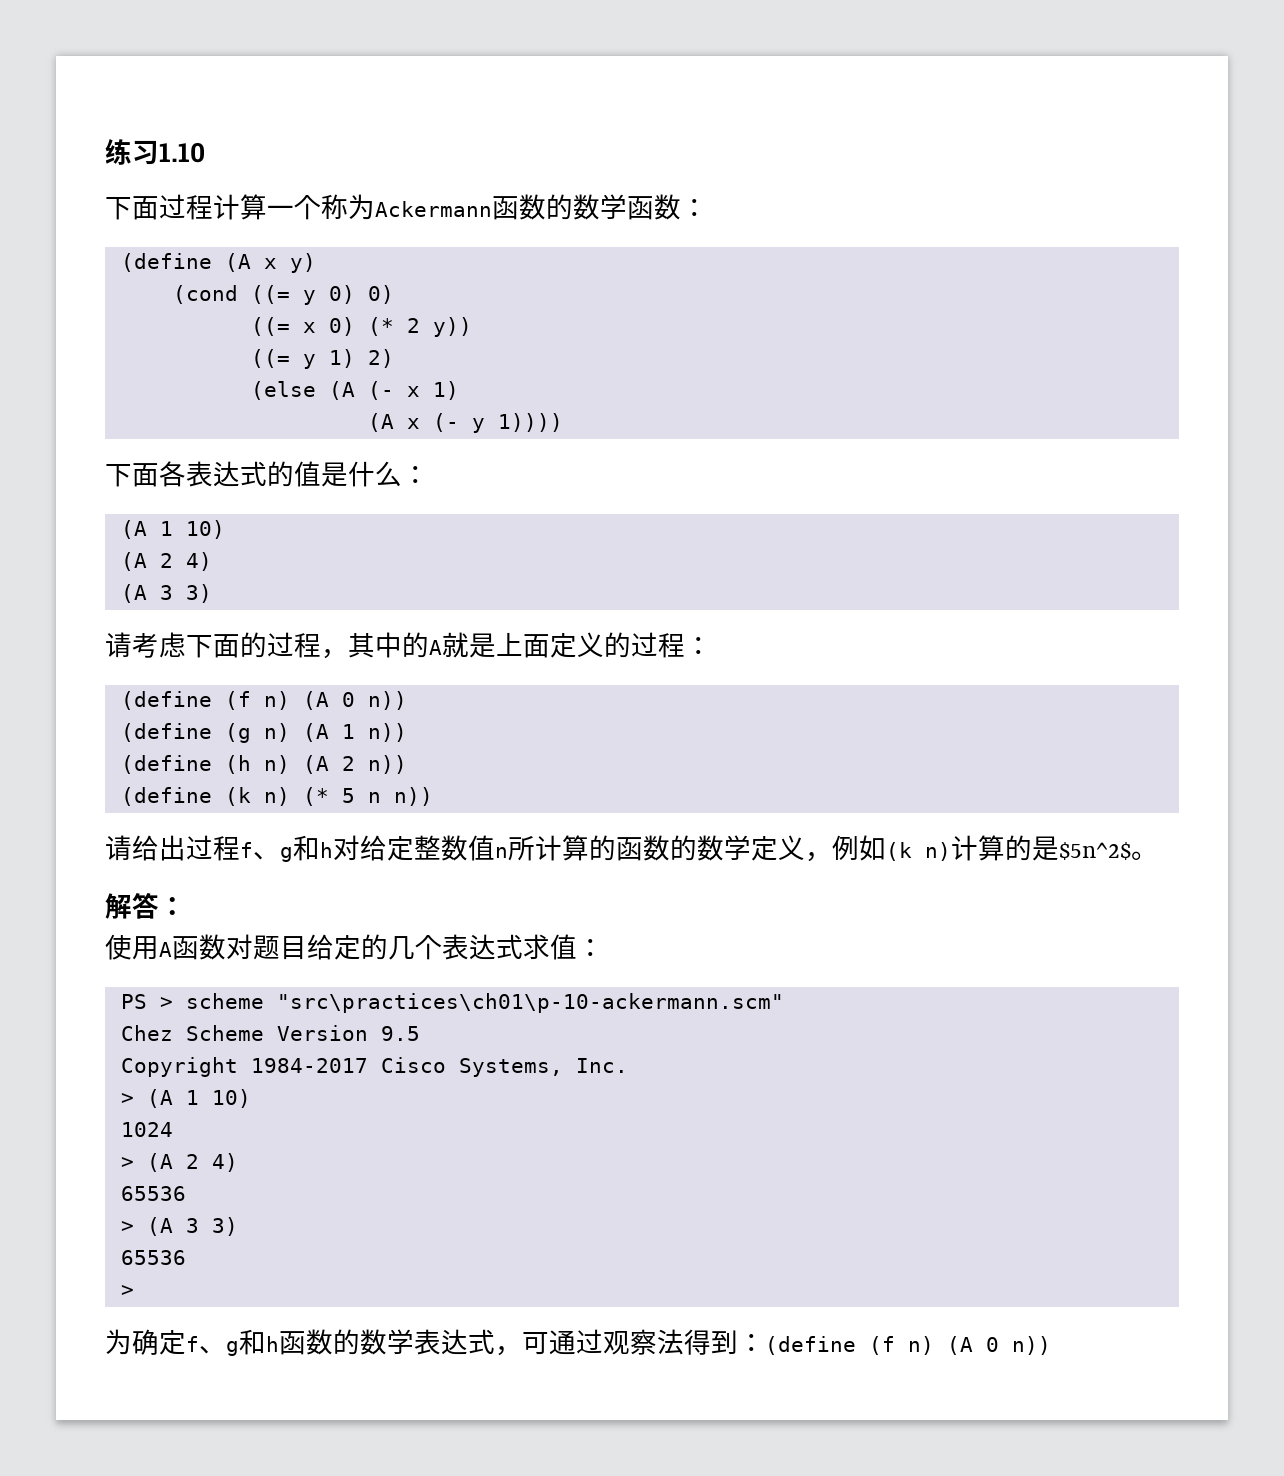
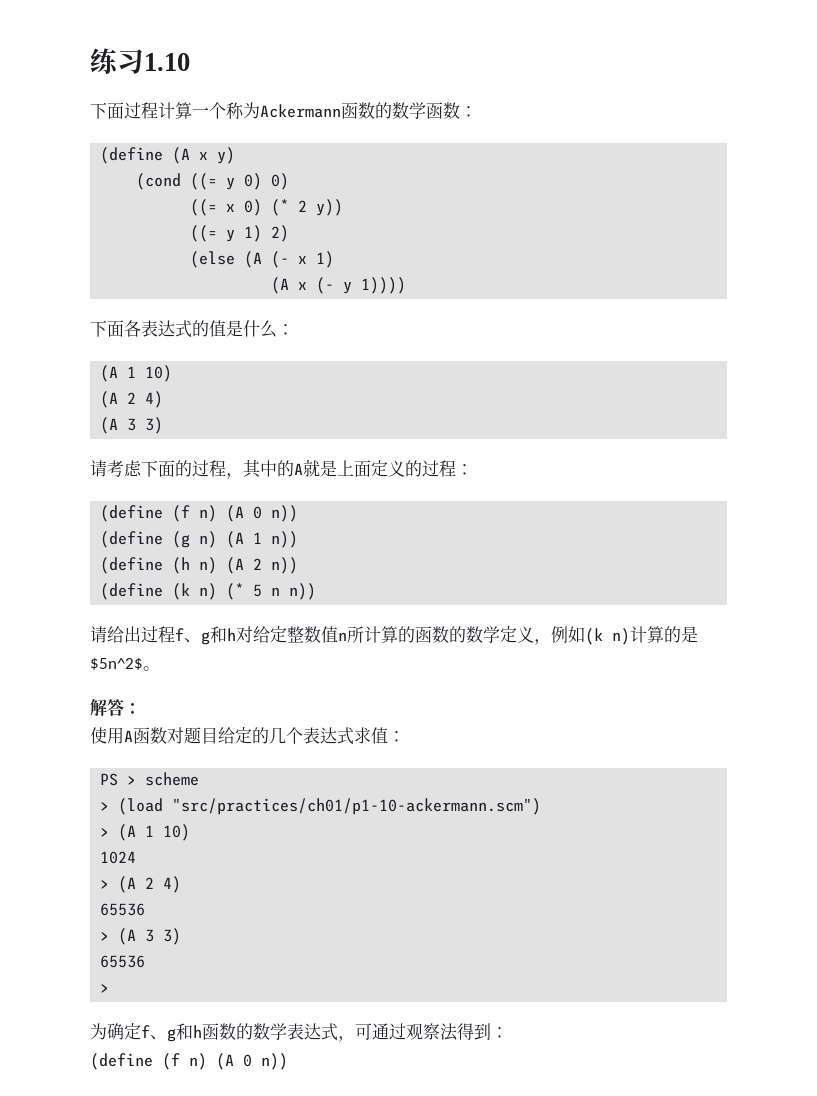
- PS > scheme "src\practices\ch01\p-10-ackermann.scm"
- Chez Scheme Version 9.5
- Copyright 1984-2017 Cisco Systems, Inc.
+ PS > scheme
+ > (load "src/practices/ch01/p1-10-ackermann.scm")
- 为确定f、g和h函数的数学表达式，可通过观察法得到：(define (f n) (A 0 n))
+ 为确定f、g和h函数的数学表达式，可通过观察法得到：
+ (define (f n) (A 0 n))

